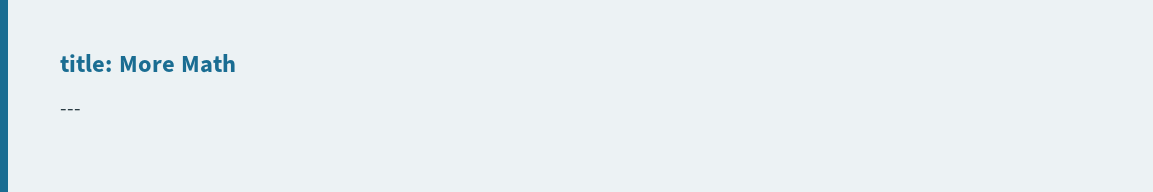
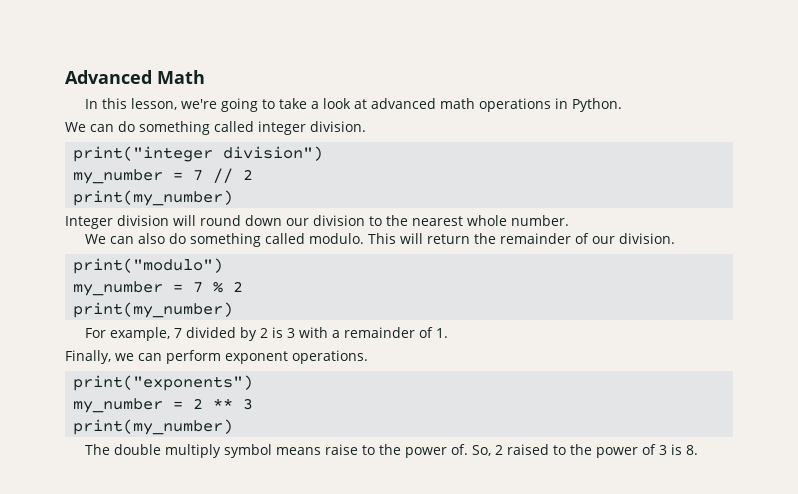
- title: More Math
+ Advanced Math
- ---
+ In this lesson, we're going to take a look at advanced math operations in Python.
+ We can do something called integer division.
+ print("integer division")
+ my_number = 7 // 2
+ print(my_number)
+ Integer division will round down our division to the nearest whole number.
+ We can also do something called modulo. This will return the remainder of our division.
+ print("modulo")
+ my_number = 7 % 2
+ print(my_number)
+ For example, 7 divided by 2 is 3 with a remainder of 1.
+ Finally, we can perform exponent operations.
+ print("exponents")
+ my_number = 2 ** 3
+ print(my_number)
+ The double multiply symbol means raise to the power of. So, 2 raised to the power of 3 is 8.

